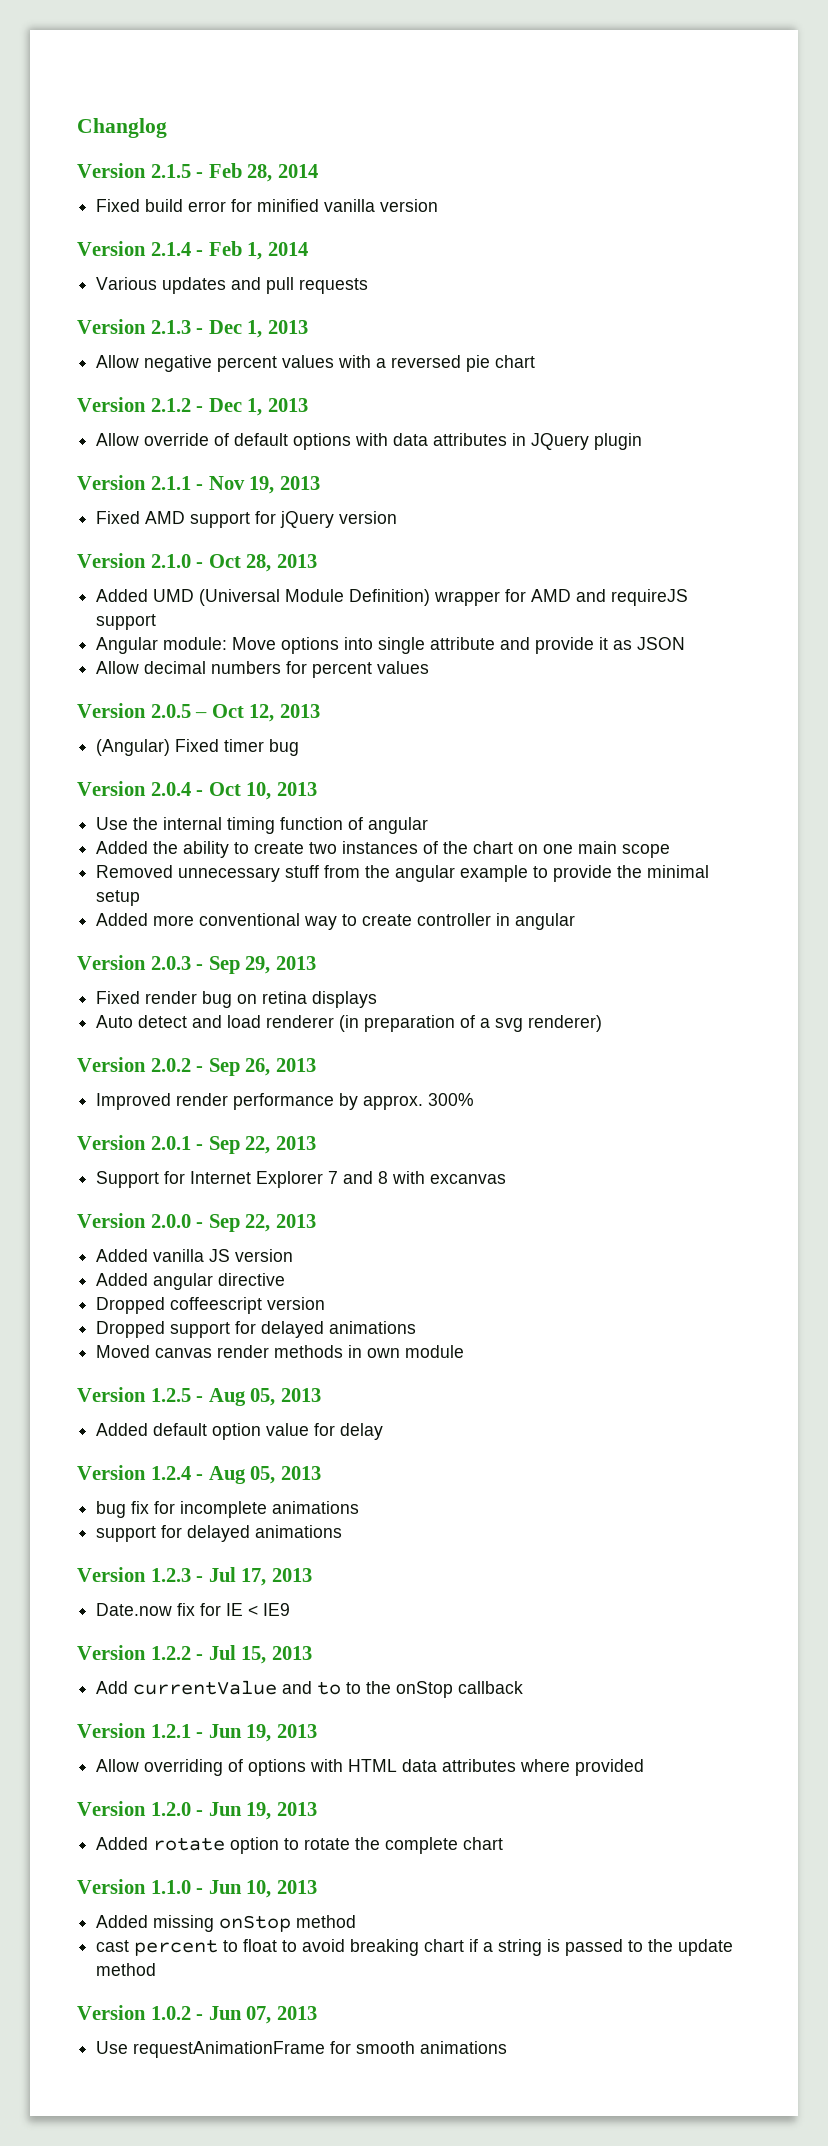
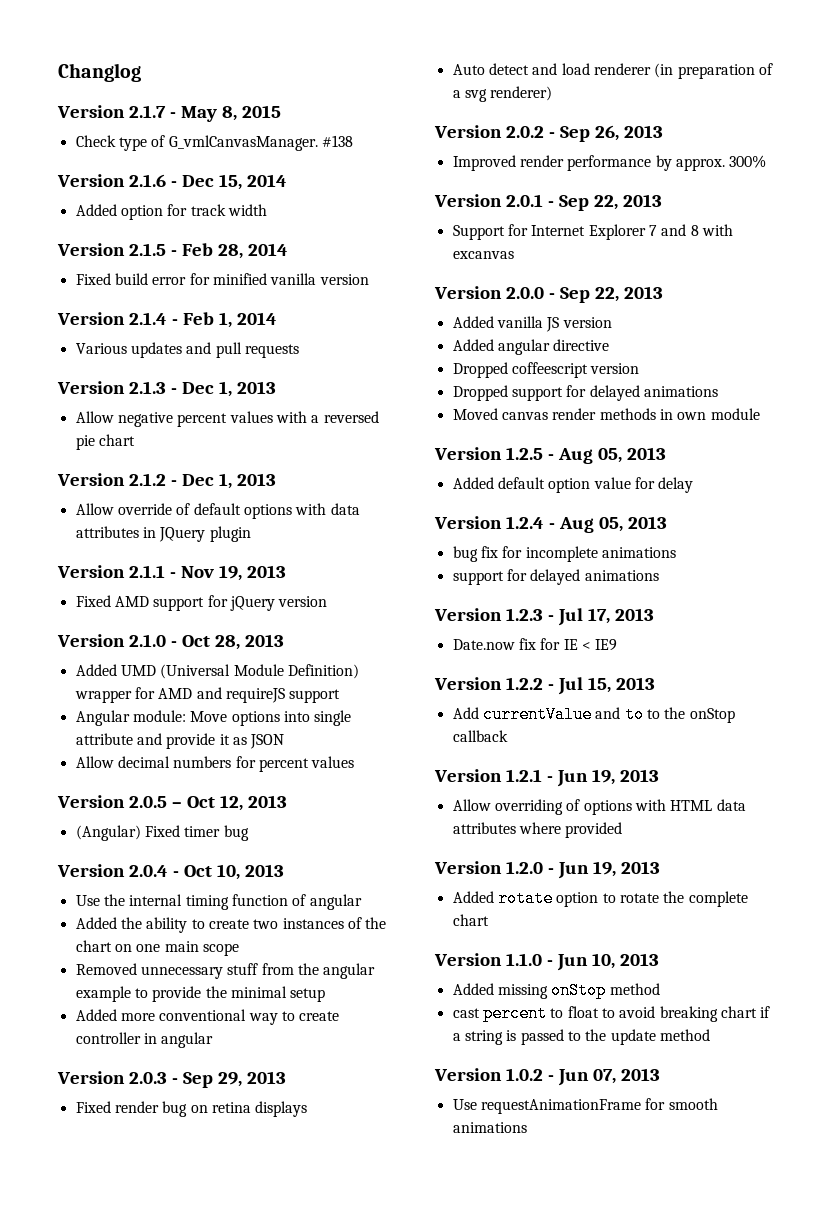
+ Version 2.1.7 - May 8, 2015
+ Check type of G_vmlCanvasManager. #138
+ Version 2.1.6 - Dec 15, 2014
+ Added option for track width

